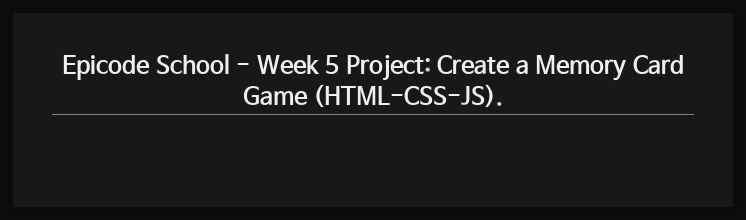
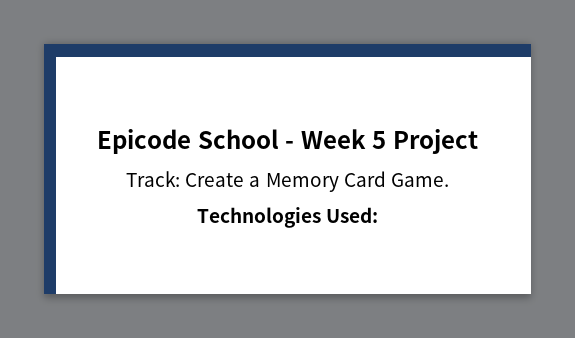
- Epicode School - Week 5 Project: Create a Memory Card Game (HTML-CSS-JS).
+ Epicode School - Week 5 Project
+ Track: Create a Memory Card Game.
+ Technologies Used:

